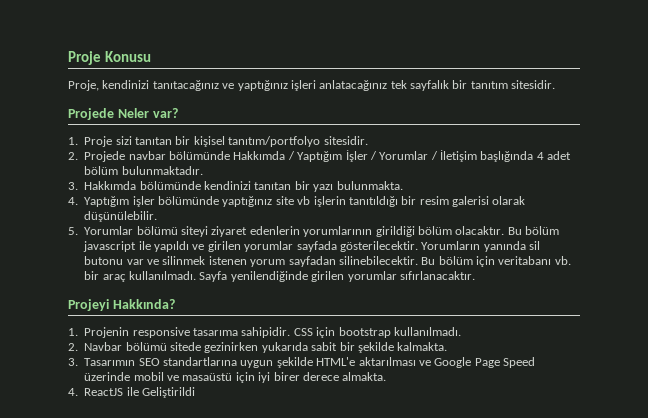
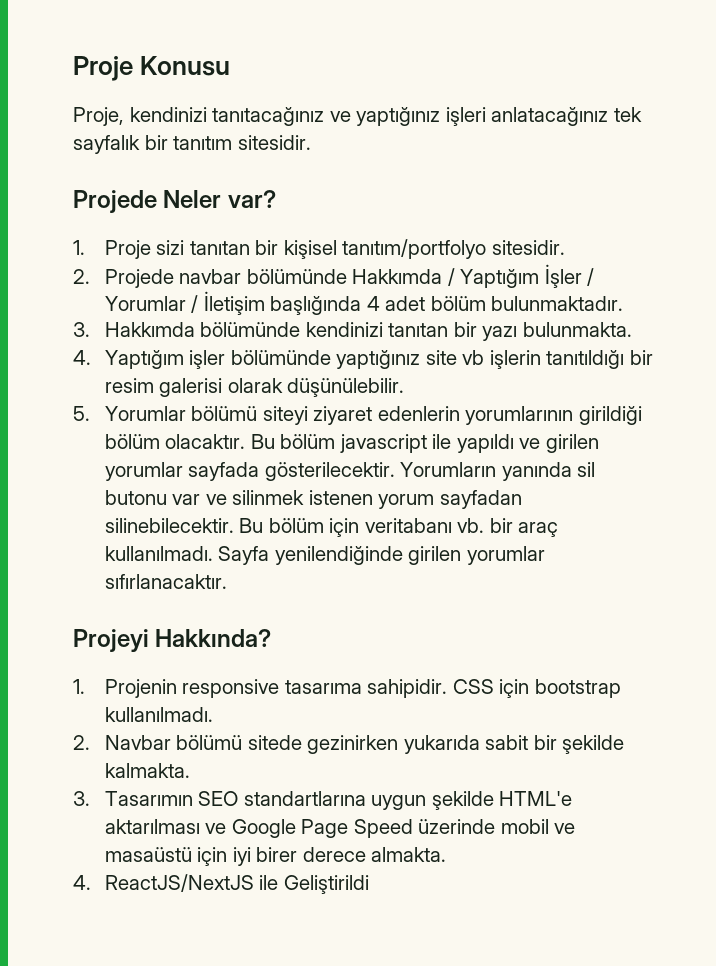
- 4. ReactJS ile Geliştirildi
+ 4. ReactJS/NextJS ile Geliştirildi

